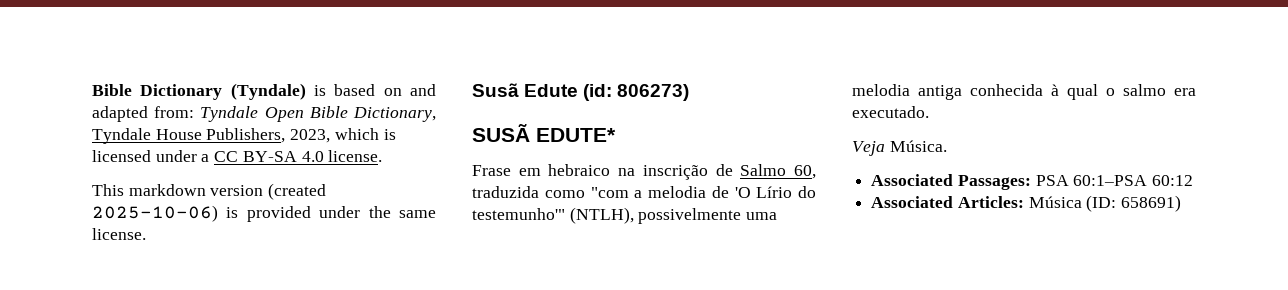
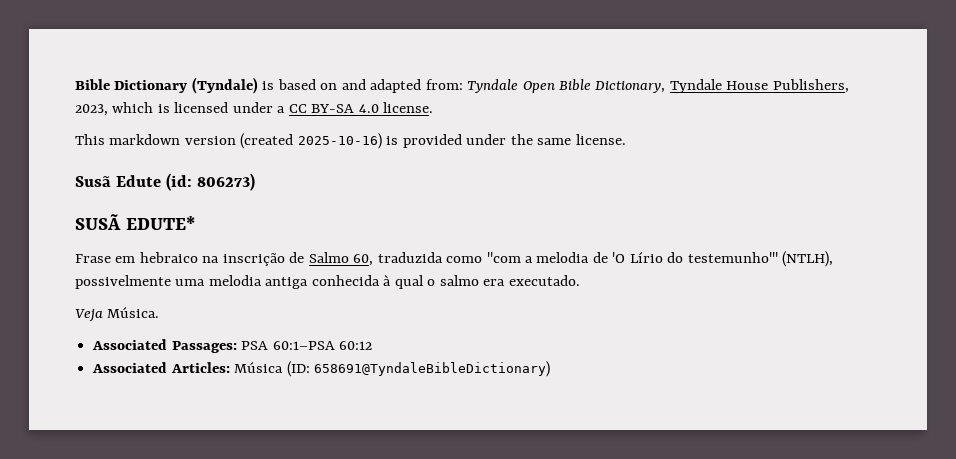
- This markdown version (created 2025-10-06) is provided under the same license.
+ This markdown version (created 2025-10-16) is provided under the same license.
- Associated Articles: Música (ID: 658691)
+ Associated Articles: Música (ID: 658691@TyndaleBibleDictionary)

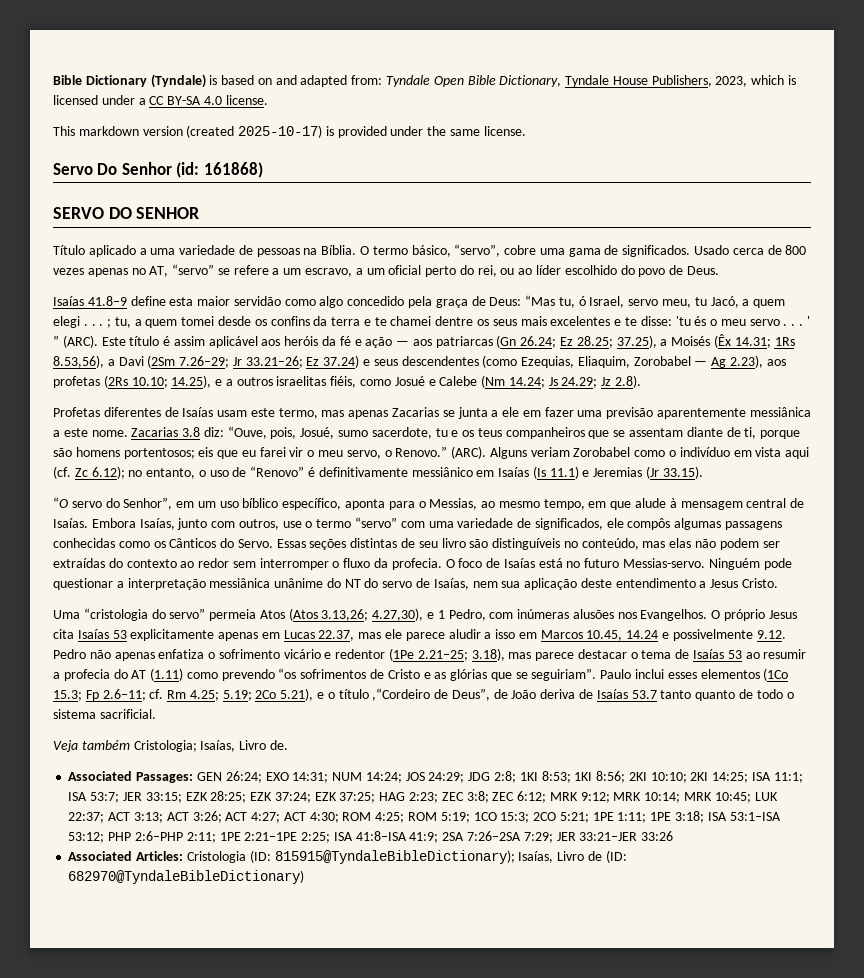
- This markdown version (created 2025-10-16) is provided under the same license.
+ This markdown version (created 2025-10-17) is provided under the same license.
- Susã Edute (id: 806273)
- SUSÃ EDUTE*
- Frase em hebraico na inscrição de Salmo 60, traduzida como "com a melodia de 'O Lírio do testemunho'" (NTLH), possivelmente uma melodia antiga conhecida à qual o salmo era executado.
- Veja Música.
- Associated Passages: PSA 60:1–PSA 60:12
- Associated Articles: Música (ID: 658691@TyndaleBibleDictionary)
+ Servo Do Senhor (id: 161868)
+ SERVO DO SENHOR
+ Título aplicado a uma variedade de pessoas na Bíblia. O termo básico, “servo”, cobre uma gama de significados. Usado cerca de 800 vezes apenas no AT, “servo” se refere a um escravo, a um oficial perto do rei, ou ao líder escolhido do povo de Deus.
+ Isaías 41.8–9 define esta maior servidão como algo concedido pela graça de Deus: “Mas tu, ó Israel, servo meu, tu Jacó, a quem elegi . . . ; tu, a quem tomei desde os confins da terra e te chamei dentre os seus mais excelentes e te disse: 'tu és o meu servo . . . ' ” (ARC). Este título é assim aplicável aos heróis da fé e ação — aos patriarcas (Gn 26.24; Ez 28.25; 37.25), a Moisés (Êx 14.31; 1Rs 8.53,56), a Davi (2Sm 7.26–29; Jr 33.21–26; Ez 37.24) e seus descendentes (como Ezequias, Eliaquim, Zorobabel — Ag 2.23), aos profetas (2Rs 10.10; 14.25), e a outros israelitas fiéis, como Josué e Calebe (Nm 14.24; Js 24.29; Jz 2.8).
+ Profetas diferentes de Isaías usam este termo, mas apenas Zacarias se junta a ele em fazer uma previsão aparentemente messiânica a este nome. Zacarias 3.8 diz: “Ouve, pois, Josué, sumo sacerdote, tu e os teus companheiros que se assentam diante de ti, porque são homens portentosos; eis que eu farei vir o meu servo, o Renovo.” (ARC). Alguns veriam Zorobabel como o indivíduo em vista aqui (cf. Zc 6.12); no entanto, o uso de “Renovo” é definitivamente messiânico em Isaías (Is 11.1) e Jeremias (Jr 33.15).
+ “O servo do Senhor”, em um uso bíblico específico, aponta para o Messias, ao mesmo tempo, em que alude à mensagem central de Isaías. Embora Isaías, junto com outros, use o termo “servo” com uma variedade de significados, ele compôs algumas passagens conhecidas como os Cânticos do Servo. Essas seções distintas de seu livro são distinguíveis no conteúdo, mas elas não podem ser extraídas do contexto ao redor sem interromper o fluxo da profecia. O foco de Isaías está no futuro Messias-servo. Ninguém pode questionar a interpretação messiânica unânime do NT do servo de Isaías, nem sua aplicação deste entendimento a Jesus Cristo.
+ Uma “cristologia do servo” permeia Atos (Atos 3.13,26; 4.27,30), e 1 Pedro, com inúmeras alusões nos Evangelhos. O próprio Jesus cita Isaías 53 explicitamente apenas em Lucas 22.37, mas ele parece aludir a isso em Marcos 10.45, 14.24 e possivelmente 9.12. Pedro não apenas enfatiza o sofrimento vicário e redentor (1Pe 2.21–25; 3.18), mas parece destacar o tema de Isaías 53 ao resumir a profecia do AT (1.11) como prevendo “os sofrimentos de Cristo e as glórias que se seguiriam”. Paulo inclui esses elementos (1Co 15.3; Fp 2.6–11; cf. Rm 4.25; 5.19; 2Co 5.21), e o título ,“Cordeiro de Deus”, de João deriva de Isaías 53.7 tanto quanto de todo o sistema sacrificial.
+ Veja também Cristologia; Isaías, Livro de.
+ Associated Passages: GEN 26:24; EXO 14:31; NUM 14:24; JOS 24:29; JDG 2:8; 1KI 8:53; 1KI 8:56; 2KI 10:10; 2KI 14:25; ISA 11:1; ISA 53:7; JER 33:15; EZK 28:25; EZK 37:24; EZK 37:25; HAG 2:23; ZEC 3:8; ZEC 6:12; MRK 9:12; MRK 10:14; MRK 10:45; LUK 22:37; ACT 3:13; ACT 3:26; ACT 4:27; ACT 4:30; ROM 4:25; ROM 5:19; 1CO 15:3; 2CO 5:21; 1PE 1:11; 1PE 3:18; ISA 53:1–ISA 53:12; PHP 2:6–PHP 2:11; 1PE 2:21–1PE 2:25; ISA 41:8–ISA 41:9; 2SA 7:26–2SA 7:29; JER 33:21–JER 33:26
+ Associated Articles: Cristologia (ID: 815915@TyndaleBibleDictionary); Isaías, Livro de (ID: 682970@TyndaleBibleDictionary)

